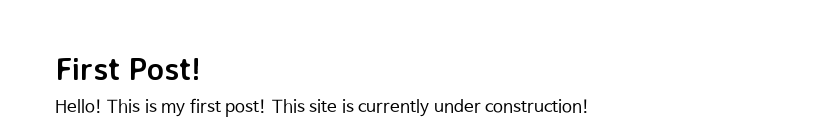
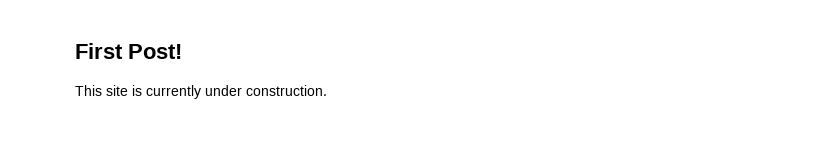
- Hello! This is my first post! This site is currently under construction!
+ This site is currently under construction.

